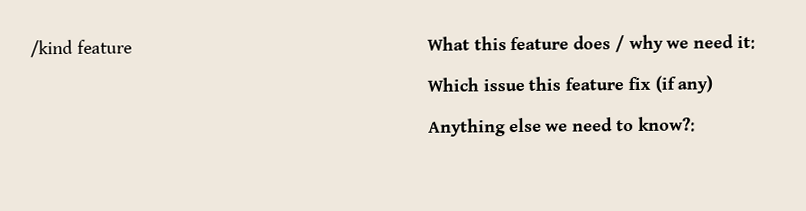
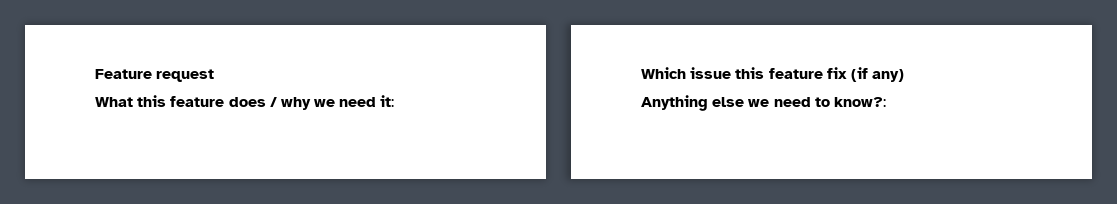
- /kind feature
+ Feature request

